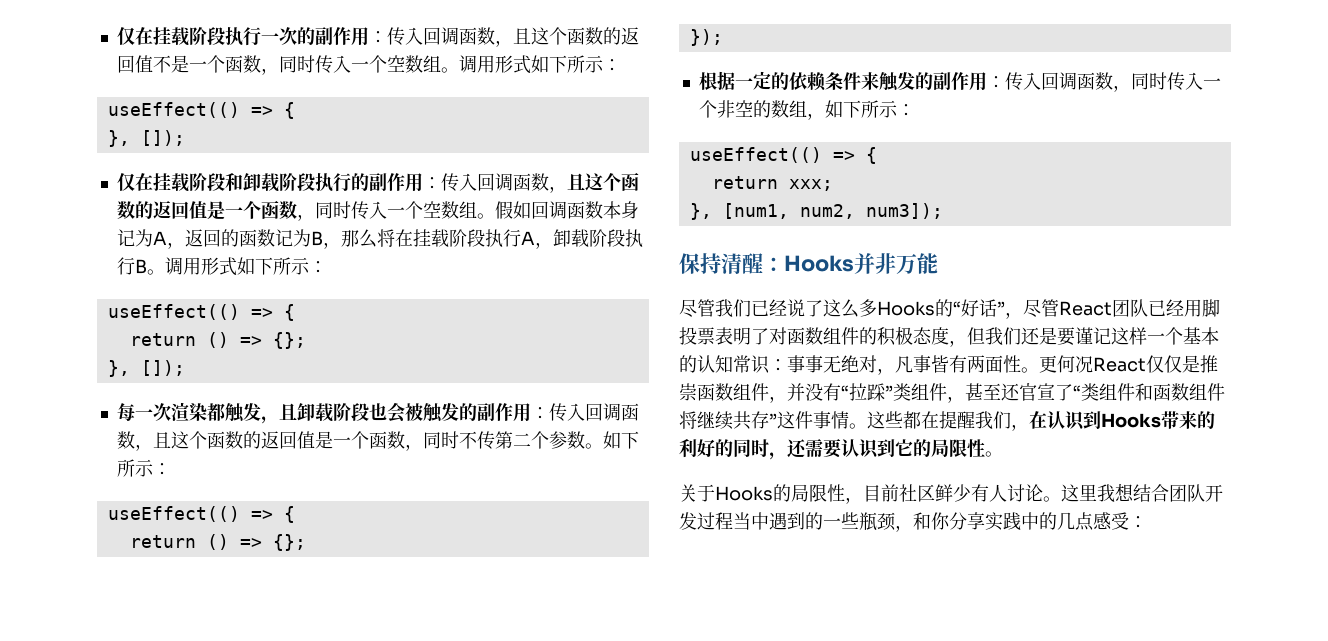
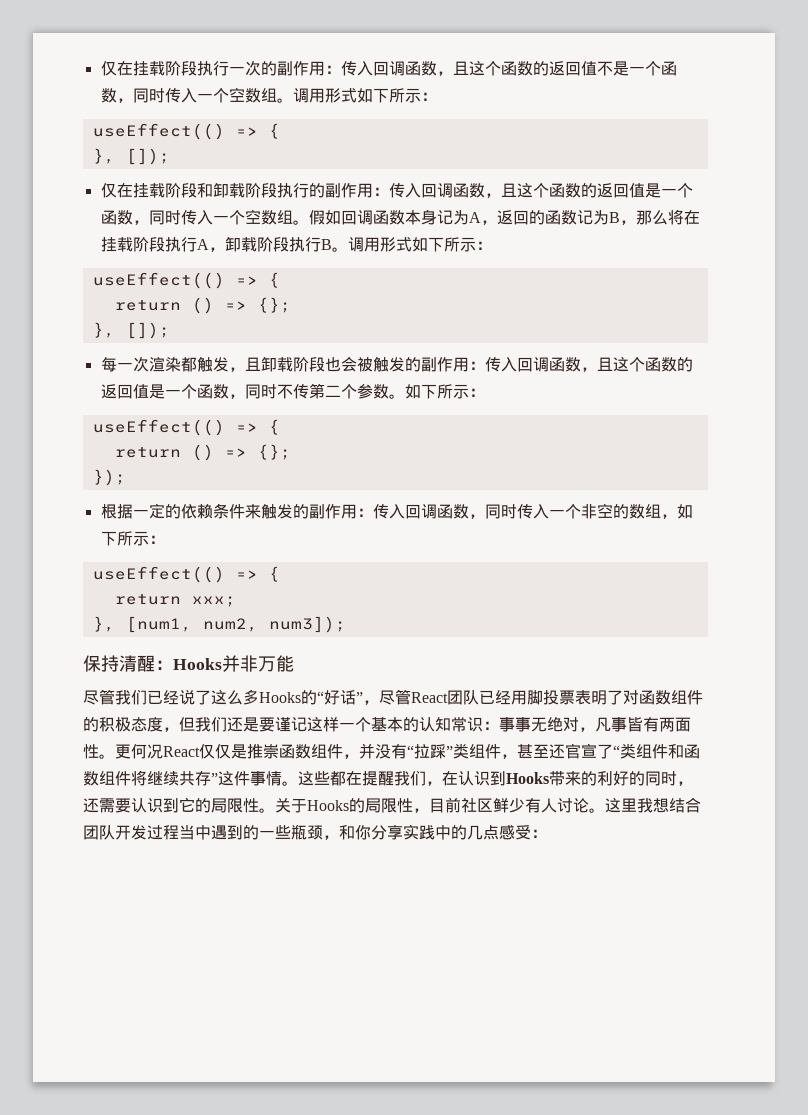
- 这些都在提醒我们，在认识到Hooks带来的利好的同时，还需要认识到它的局限性。
- 关于Hooks的局限性，目前社区鲜少有人讨论。
+ 这些都在提醒我们，在认识到Hooks带来的利好的同时，还需要认识到它的局限性。关于Hooks的局限性，目前社区鲜少有人讨论。

